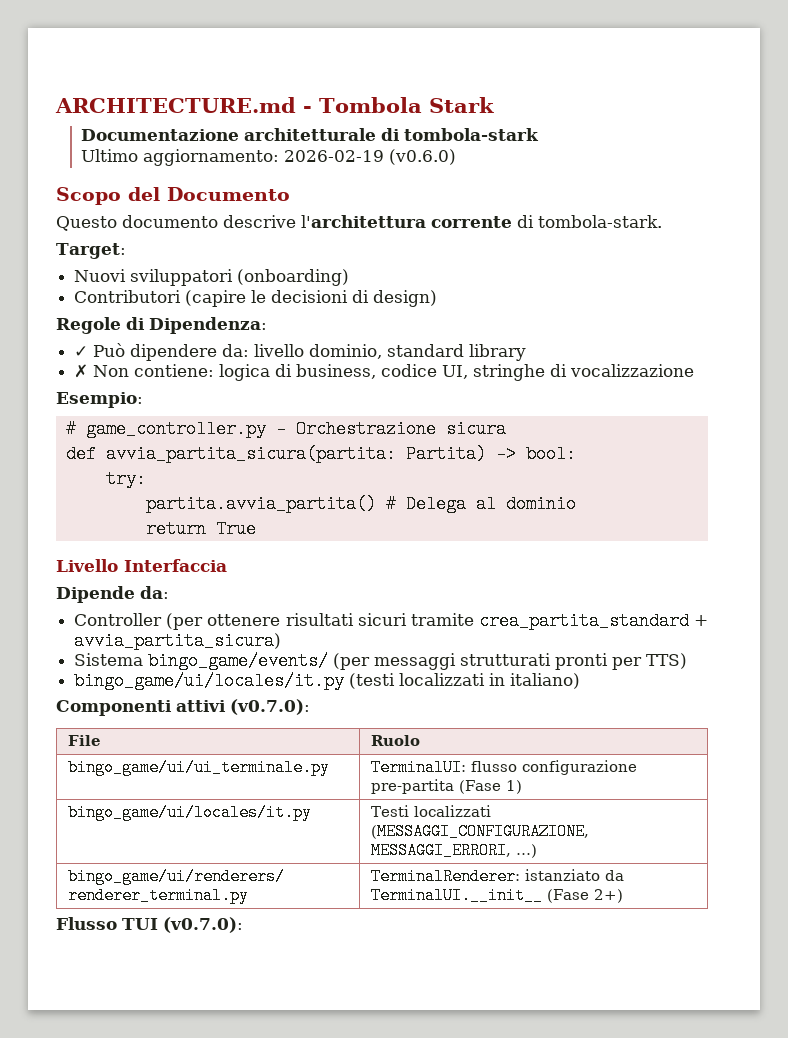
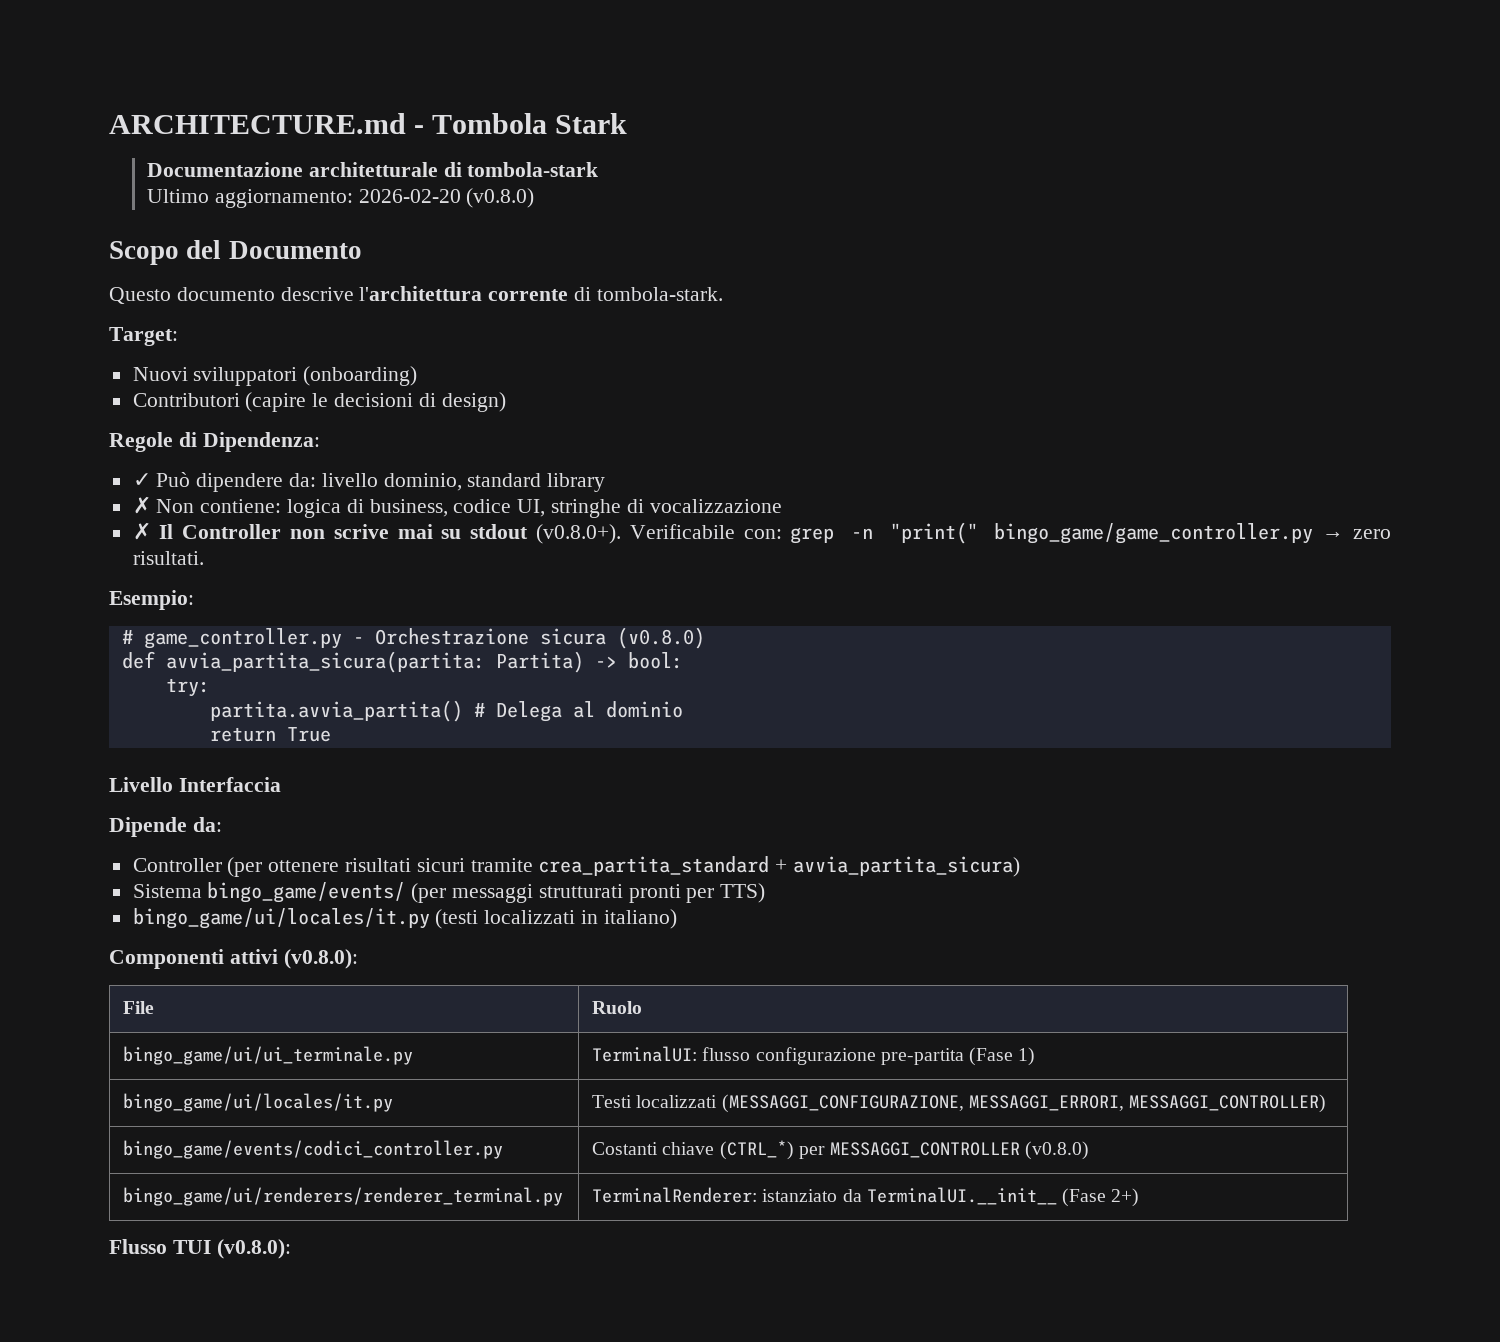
- Ultimo aggiornamento: 2026-02-19 (v0.6.0)
+ Ultimo aggiornamento: 2026-02-20 (v0.8.0)
+ ✗ Il Controller non scrive mai su stdout (v0.8.0+). Verificabile con: grep -n "print(" bingo_game/game_controller.py → zero risultati.
- # game_controller.py - Orchestrazione sicura
+ # game_controller.py - Orchestrazione sicura (v0.8.0)
- Componenti attivi (v0.7.0):
+ Componenti attivi (v0.8.0):
- bingo_game/ui/locales/it.py | Testi localizzati (MESSAGGI_CONFIGURAZIONE, MESSAGGI_ERRORI, …)
+ bingo_game/ui/locales/it.py | Testi localizzati (MESSAGGI_CONFIGURAZIONE, MESSAGGI_ERRORI, MESSAGGI_CONTROLLER)
+ bingo_game/events/codici_controller.py | Costanti chiave (CTRL_*) per MESSAGGI_CONTROLLER (v0.8.0)
- Flusso TUI (v0.7.0):
+ Flusso TUI (v0.8.0):

